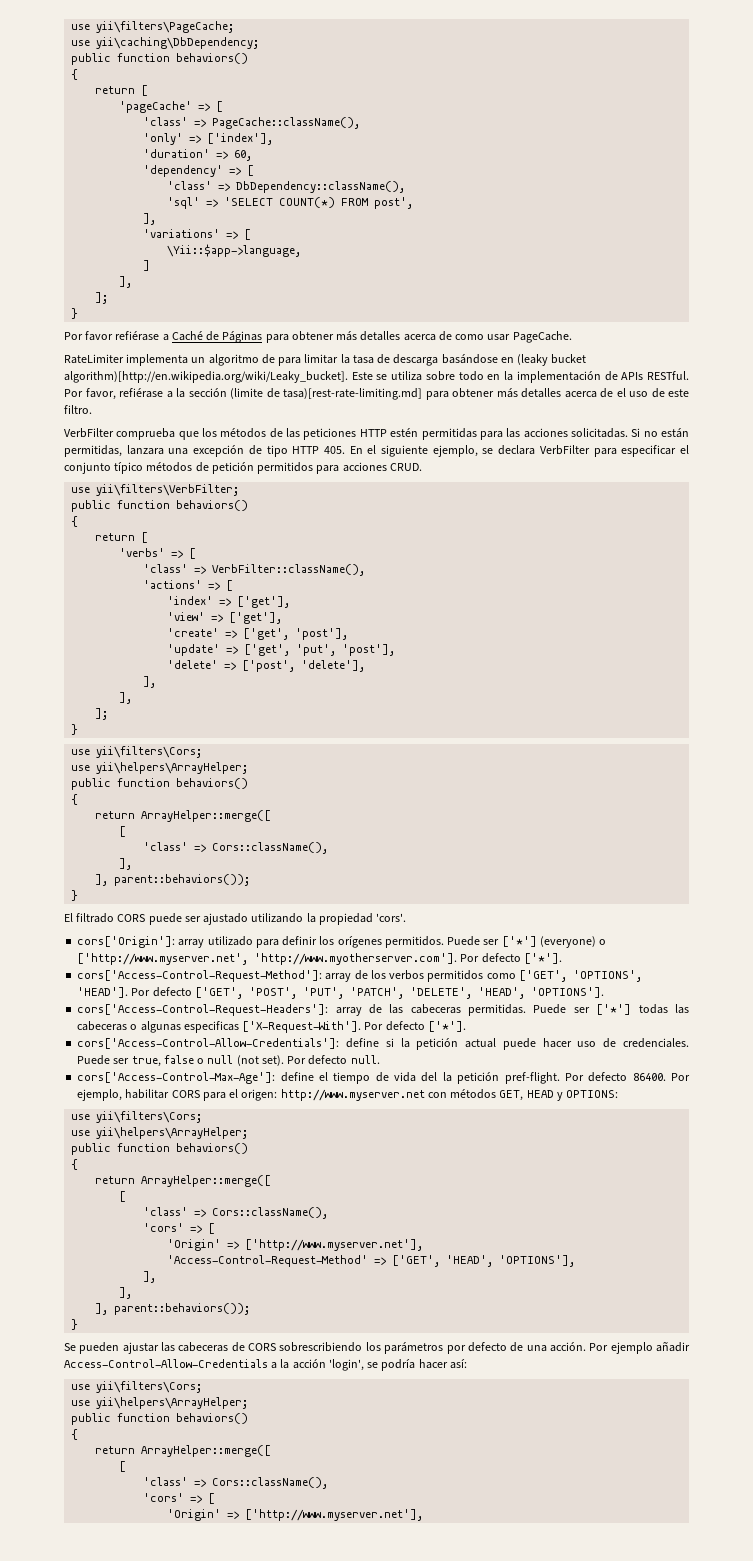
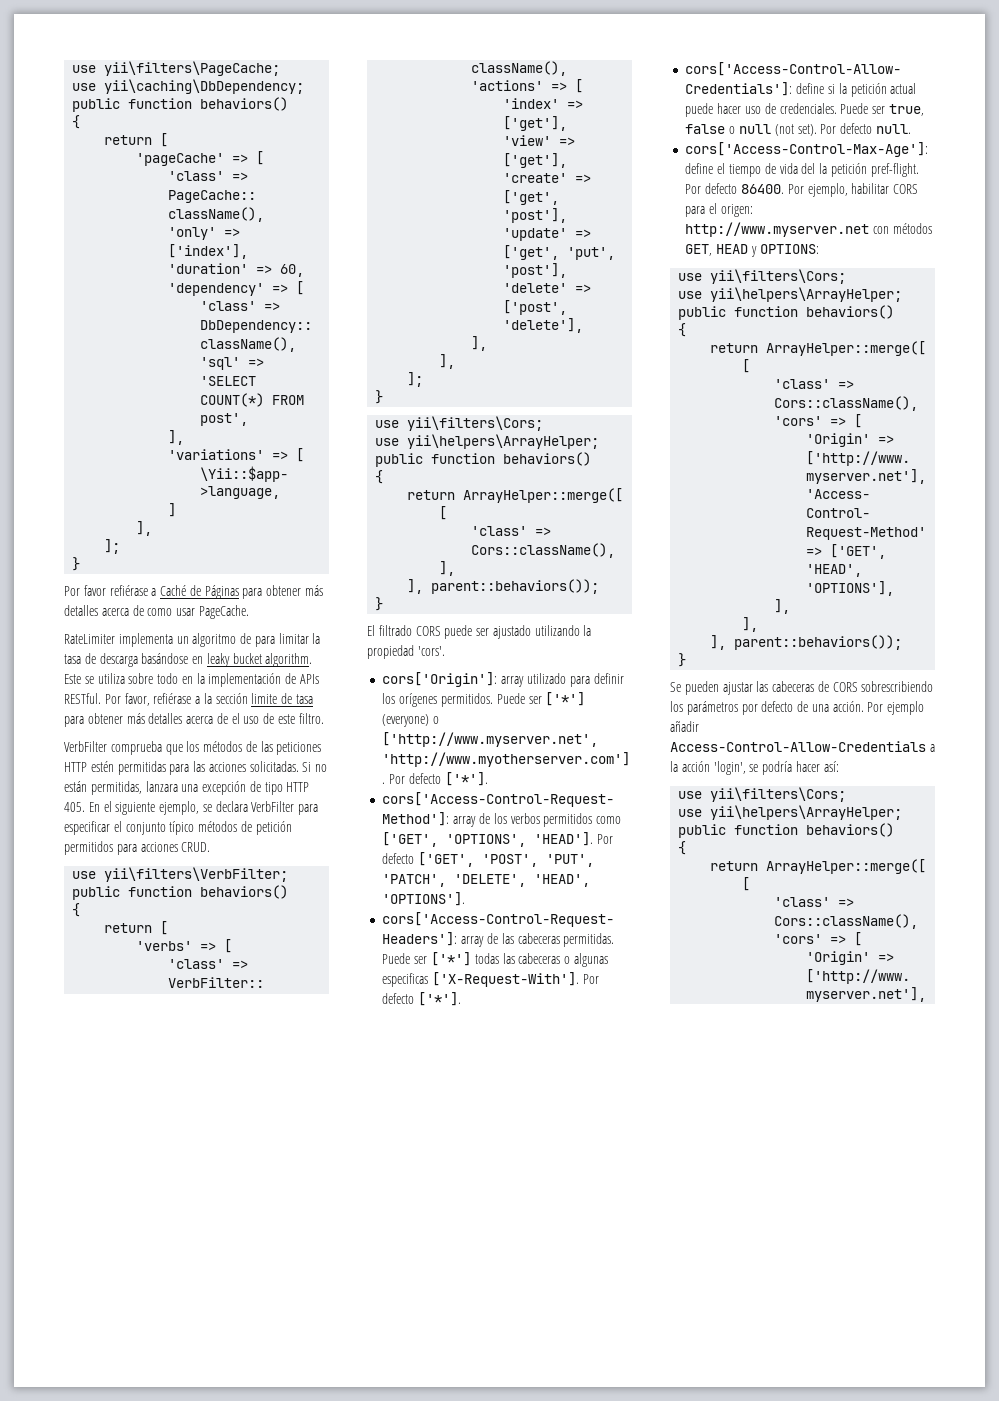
- RateLimiter implementa un algoritmo de para limitar la tasa de descarga basándose en (leaky bucket algorithm)[http://en.wikipedia.org/wiki/Leaky_bucket]. Este se utiliza sobre todo en la implementación de APIs RESTful.
+ RateLimiter implementa un algoritmo de para limitar la tasa de descarga basándose en leaky bucket algorithm. Este se utiliza sobre todo en la implementación de APIs RESTful.
- Por favor, refiérase a la sección (limite de tasa)[rest-rate-limiting.md] para obtener más detalles acerca de el uso de este filtro.
+ Por favor, refiérase a la sección limite de tasa para obtener más detalles acerca de el uso de este filtro.

